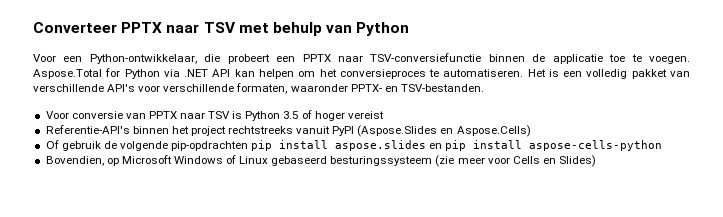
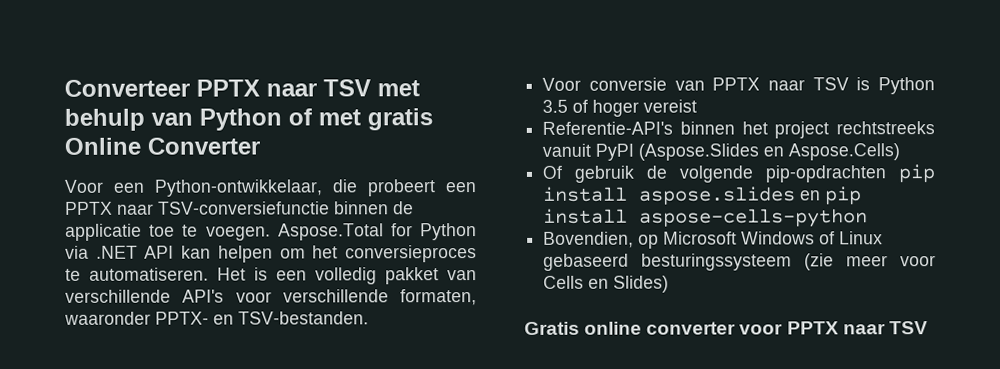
- Converteer PPTX naar TSV met behulp van Python
+ Converteer PPTX naar TSV met behulp van Python of met gratis Online Converter
+ Gratis online converter voor PPTX naar TSV

